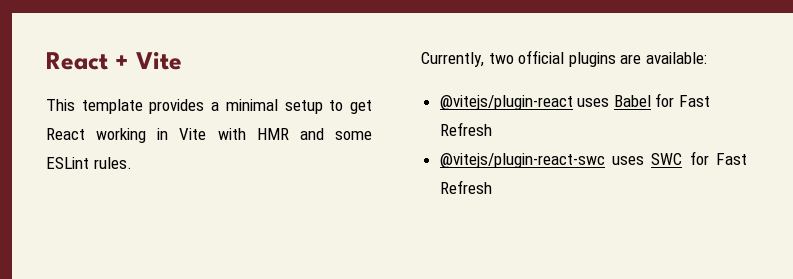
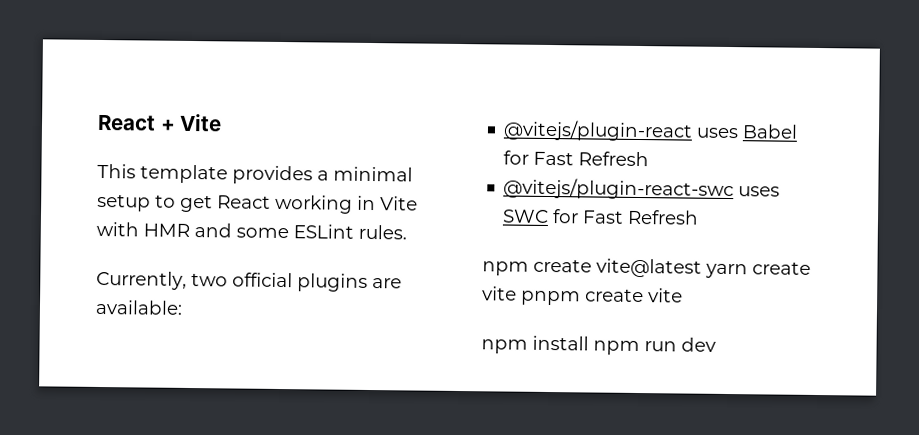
+ npm create vite@latest yarn create vite pnpm create vite
+ npm install npm run dev

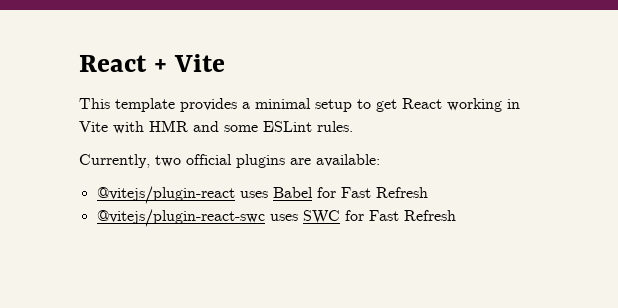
- npm create vite@latest yarn create vite pnpm create vite
- npm install npm run dev

